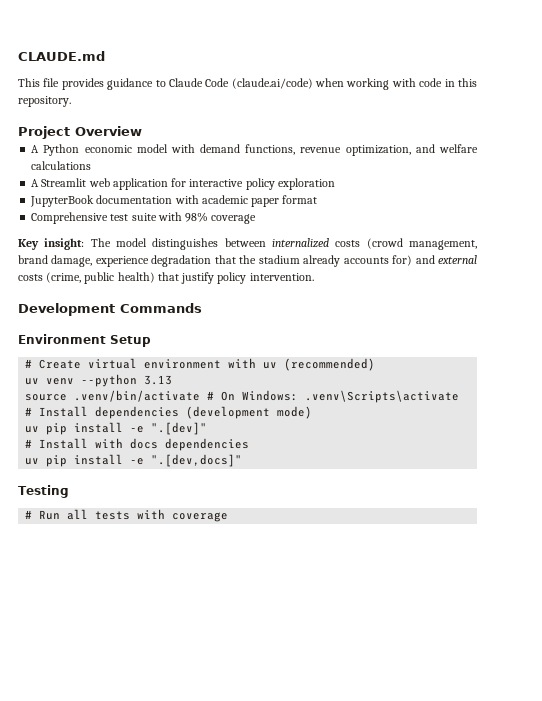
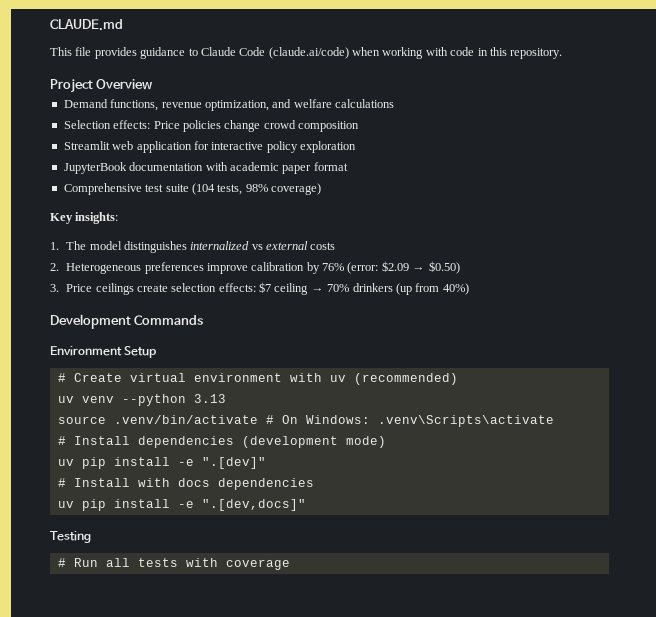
- A Python economic model with demand functions, revenue optimization, and welfare calculations
+ Demand functions, revenue optimization, and welfare calculations
- A Streamlit web application for interactive policy exploration
+ Selection effects: Price policies change crowd composition
+ Streamlit web application for interactive policy exploration
- Comprehensive test suite with 98% coverage
+ Comprehensive test suite (104 tests, 98% coverage)
- Key insight: The model distinguishes between internalized costs (crowd management, brand damage, experience degradation that the stadium already accounts for) and external costs (crime, public health) that justify policy intervention.
+ Key insights:
+ 1. The model distinguishes internalized vs external costs
+ 2. Heterogeneous preferences improve calibration by 76% (error: $2.09 → $0.50)
+ 3. Price ceilings create selection effects: $7 ceiling → 70% drinkers (up from 40%)

